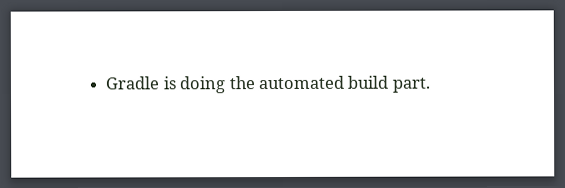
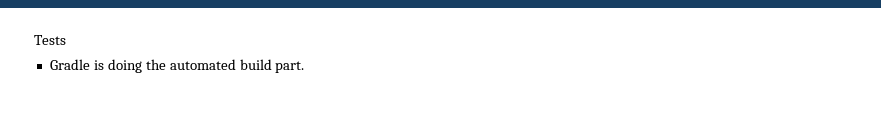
+ Tests

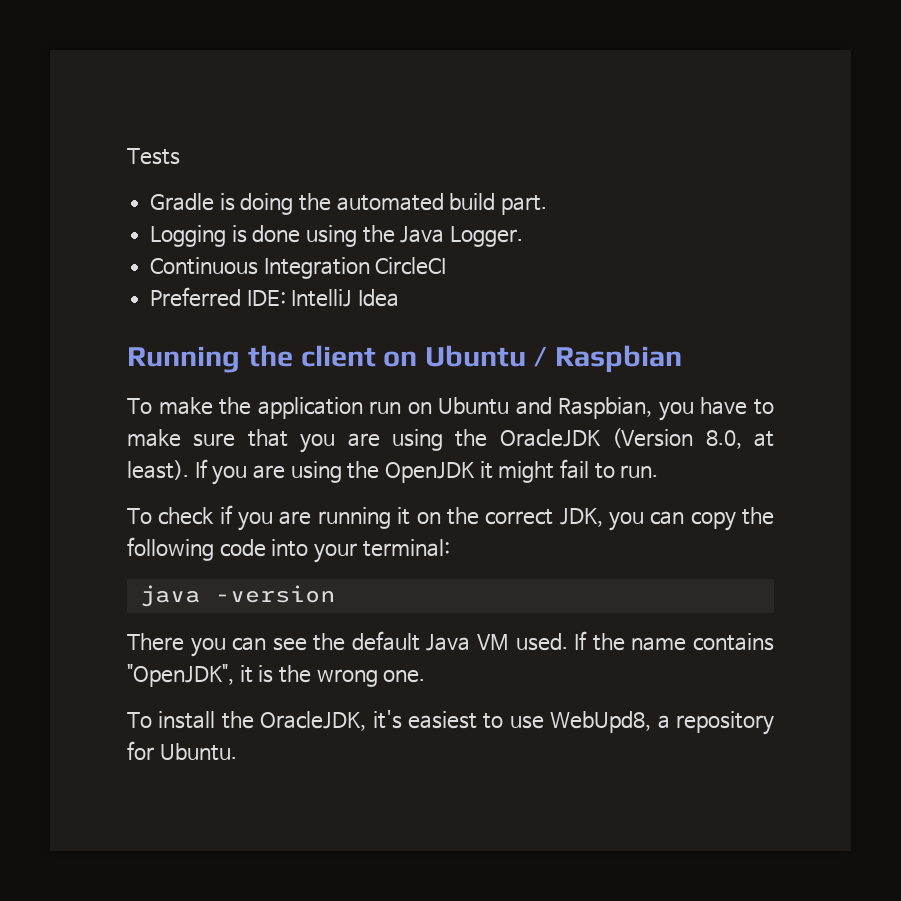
+ Logging is done using the Java Logger.
+ Continuous Integration CircleCI
+ Preferred IDE: IntelliJ Idea
+ Running the client on Ubuntu / Raspbian
+ To make the application run on Ubuntu and Raspbian, you have to make sure that you are using the OracleJDK (Version 8.0, at least). If you are using the OpenJDK it might fail to run.
+ To check if you are running it on the correct JDK, you can copy the following code into your terminal:
+ java -version
+ There you can see the default Java VM used. If the name contains "OpenJDK", it is the wrong one.
+ To install the OracleJDK, it's easiest to use WebUpd8, a repository for Ubuntu.

